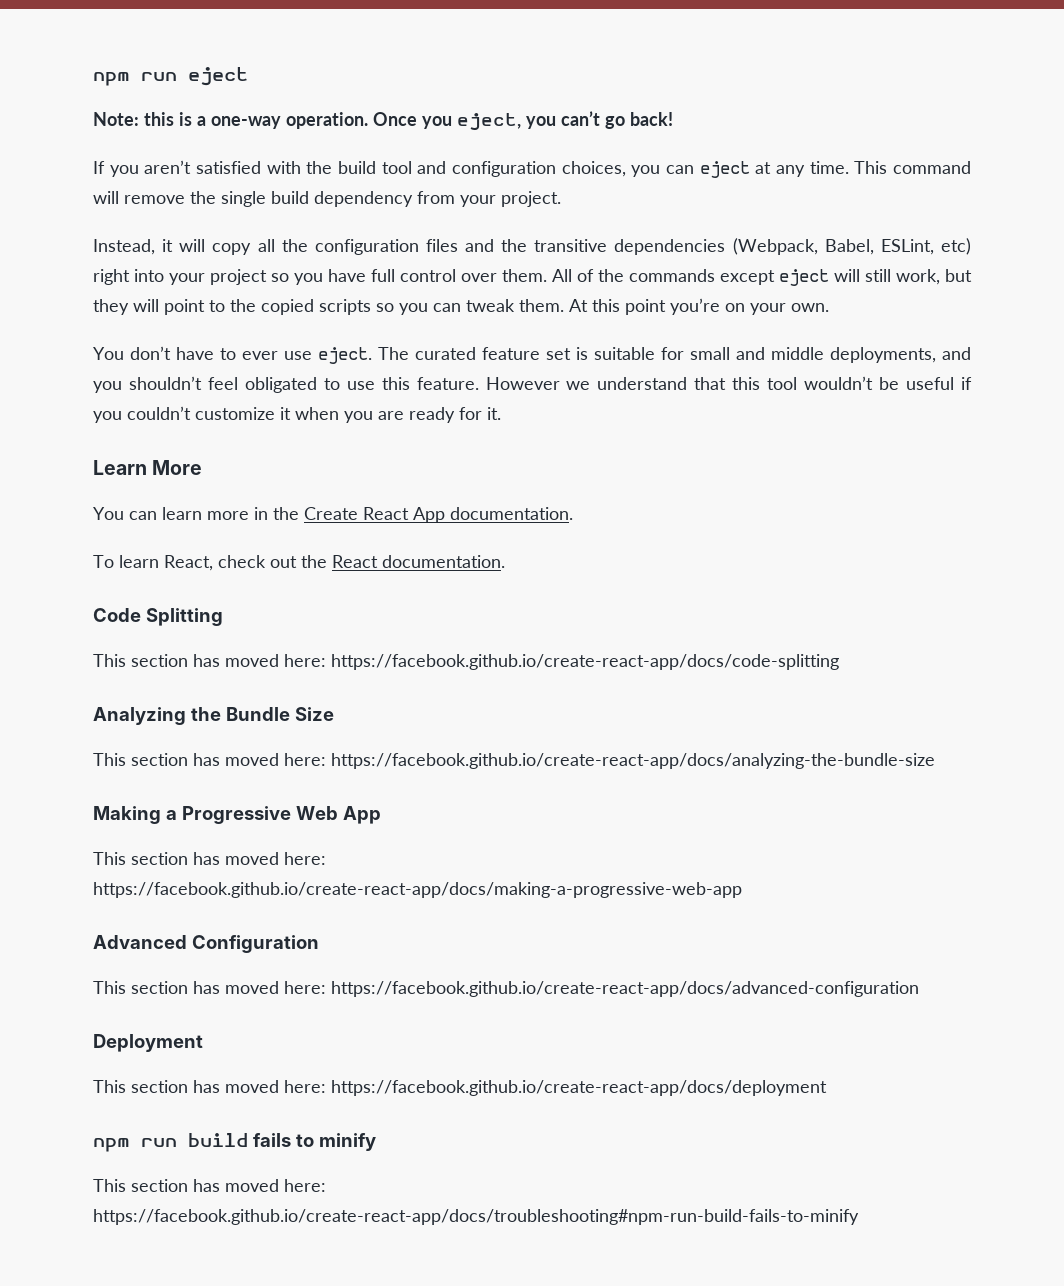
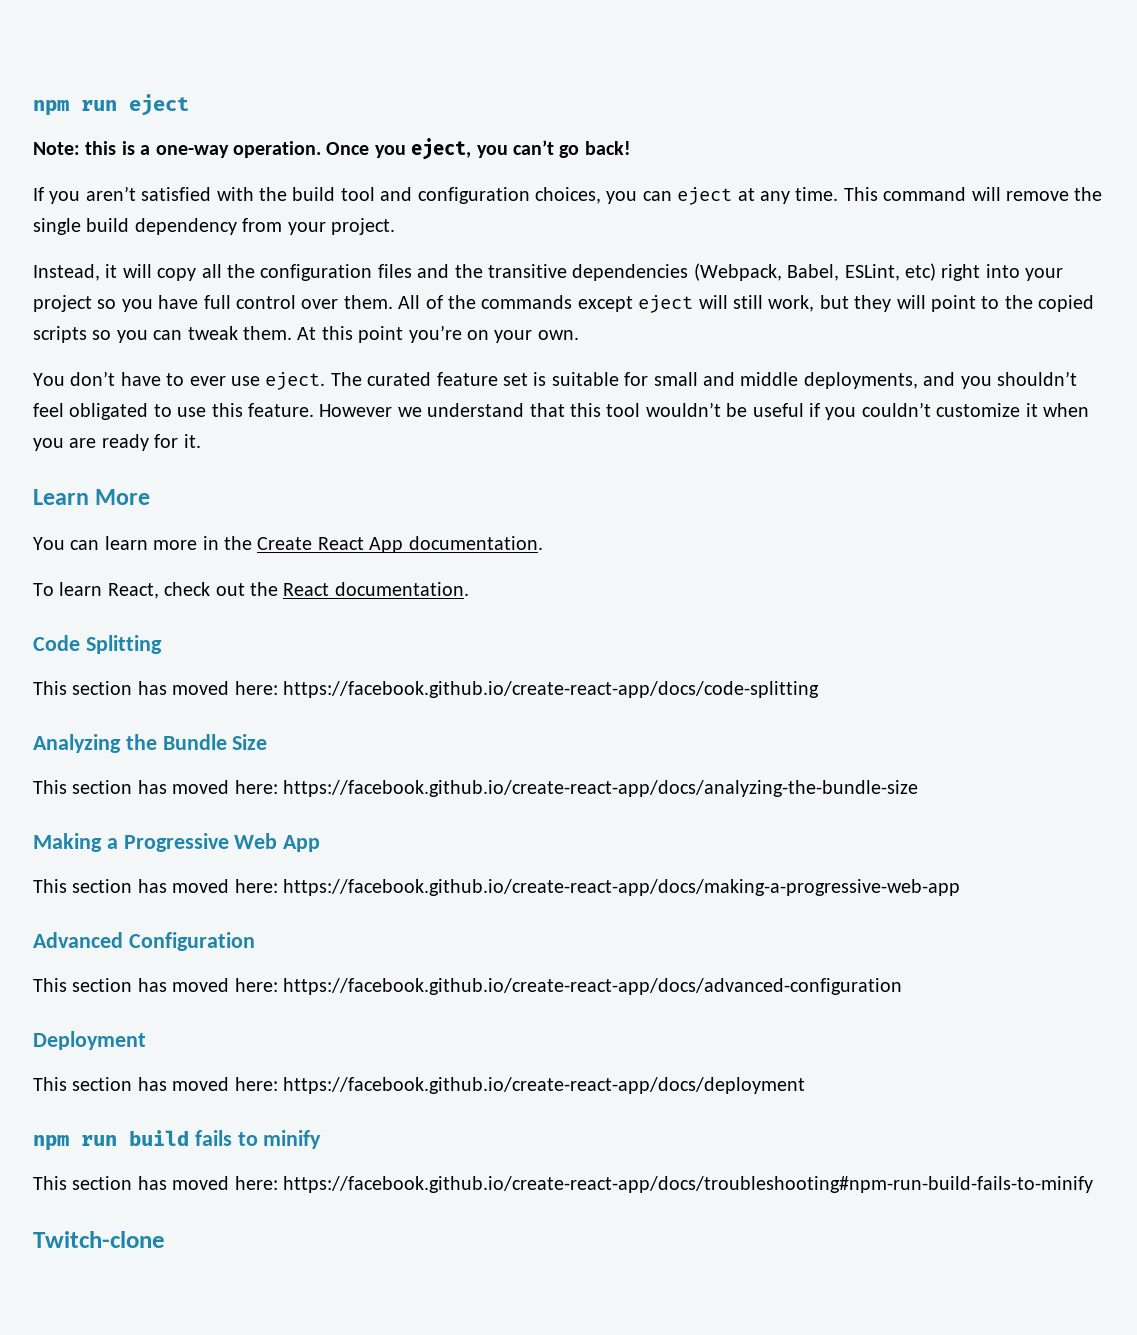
+ Twitch-clone

